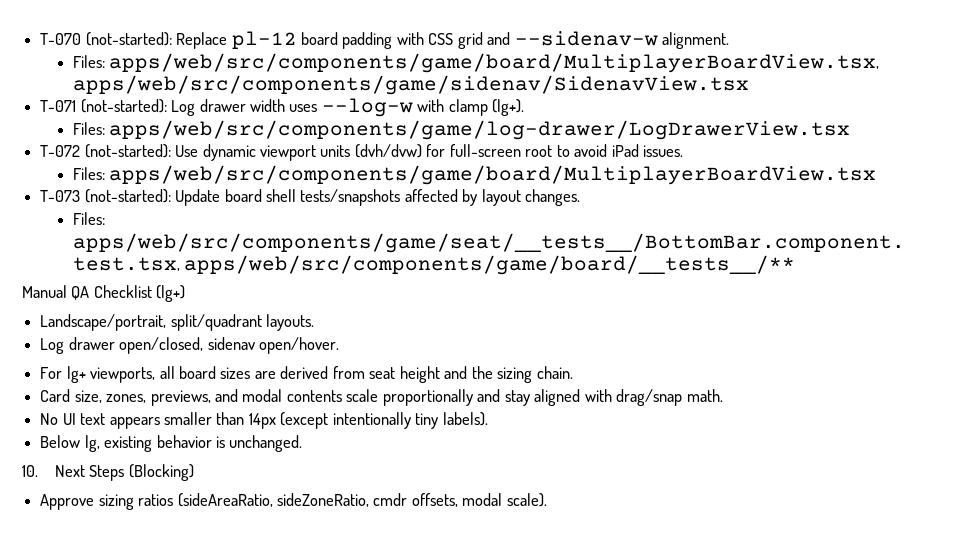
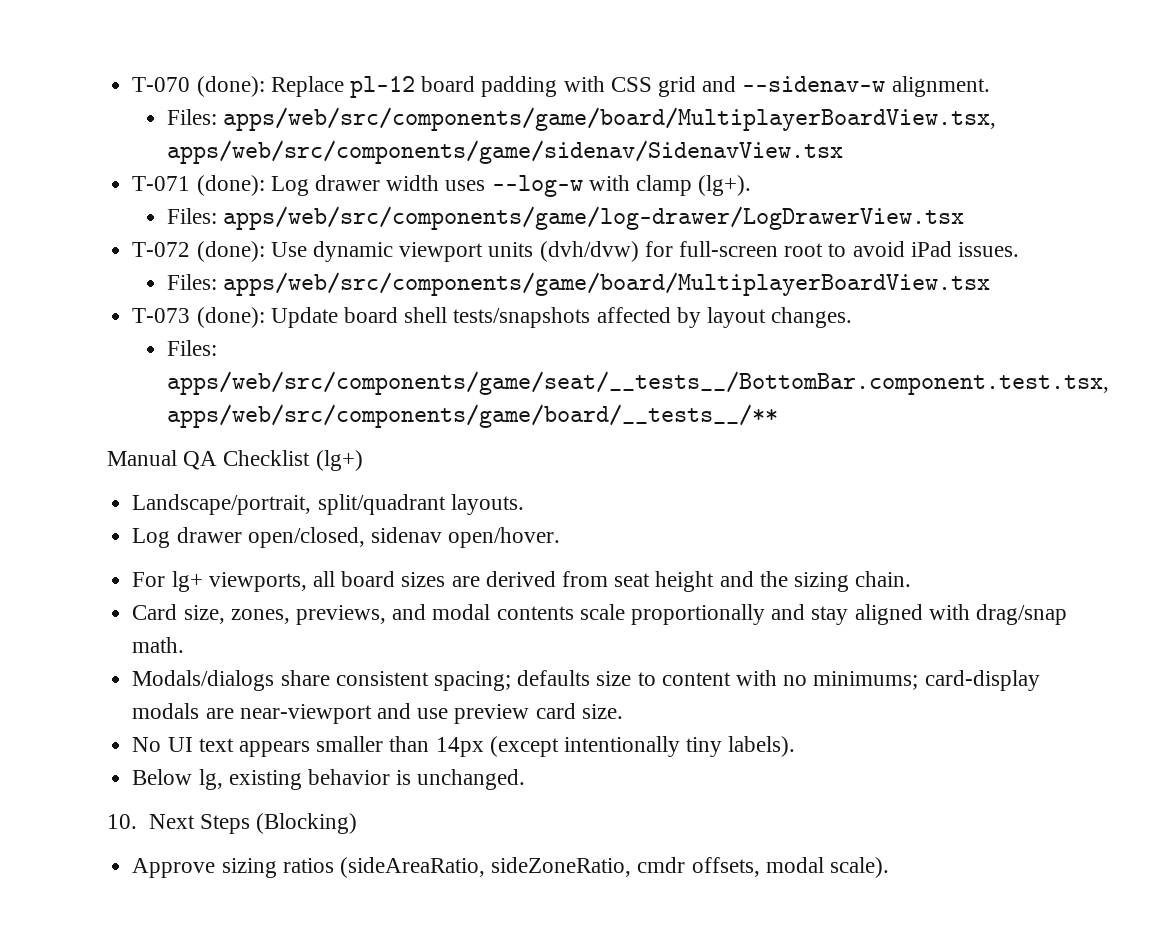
- T-070 (not-started): Replace pl-12 board padding with CSS grid and --sidenav-w alignment.
+ T-070 (done): Replace pl-12 board padding with CSS grid and --sidenav-w alignment.
- T-071 (not-started): Log drawer width uses --log-w with clamp (lg+).
+ T-071 (done): Log drawer width uses --log-w with clamp (lg+).
- T-072 (not-started): Use dynamic viewport units (dvh/dvw) for full-screen root to avoid iPad issues.
+ T-072 (done): Use dynamic viewport units (dvh/dvw) for full-screen root to avoid iPad issues.
- T-073 (not-started): Update board shell tests/snapshots affected by layout changes.
+ T-073 (done): Update board shell tests/snapshots affected by layout changes.
+ Modals/dialogs share consistent spacing; defaults size to content with no minimums; card-display modals are near-viewport and use preview card size.

